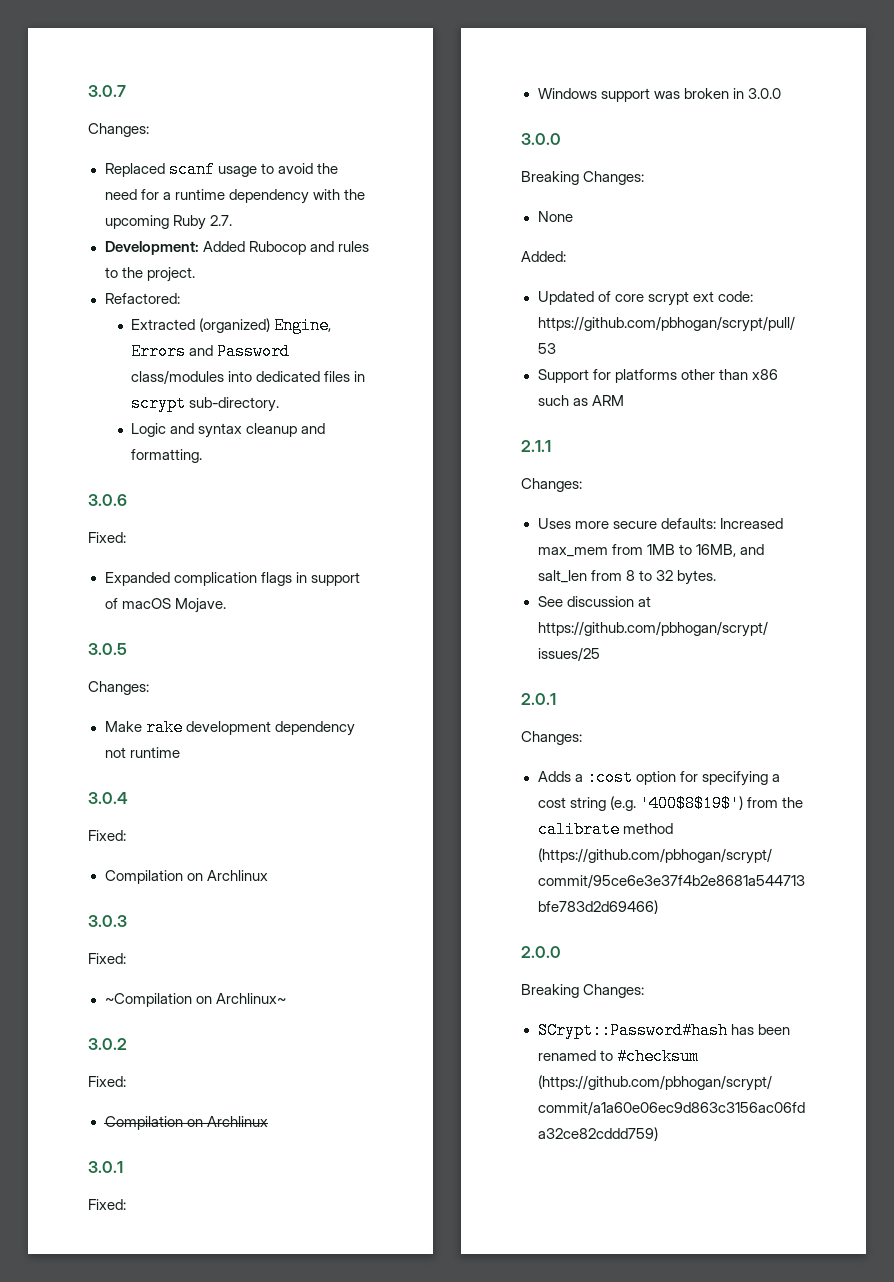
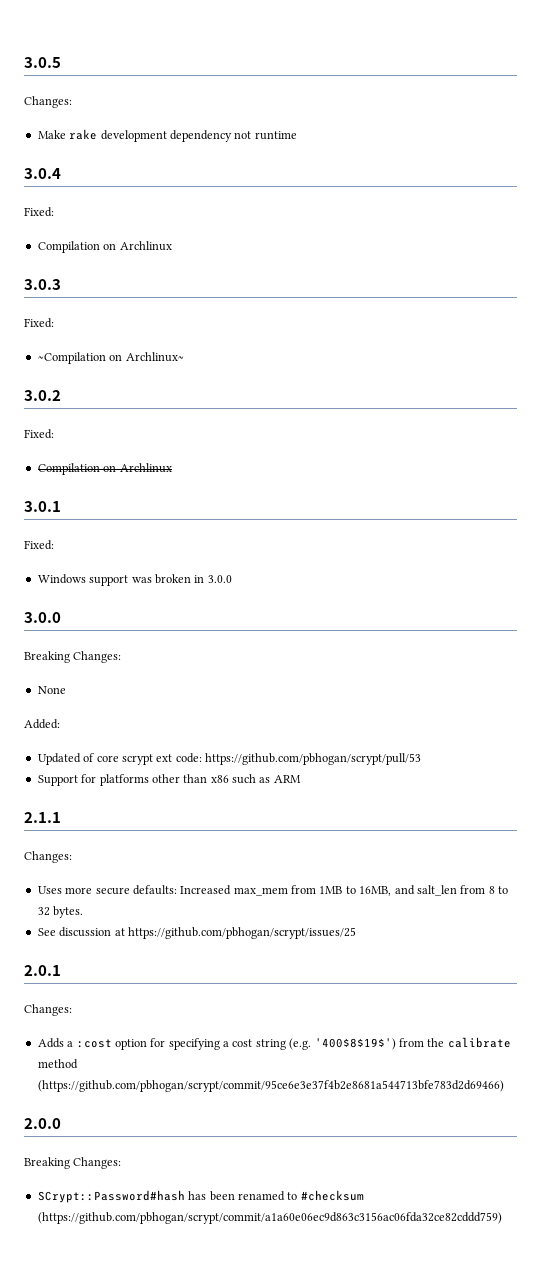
- 3.0.7
- Changes:
- Replaced scanf usage to avoid the need for a runtime dependency with the upcoming Ruby 2.7.
- Development: Added Rubocop and rules to the project.
- Refactored:
- Extracted (organized) Engine, Errors and Password class/modules into dedicated files in scrypt sub-directory.
- Logic and syntax cleanup and formatting.
- 3.0.6
- Fixed:
- Expanded complication flags in support of macOS Mojave.

